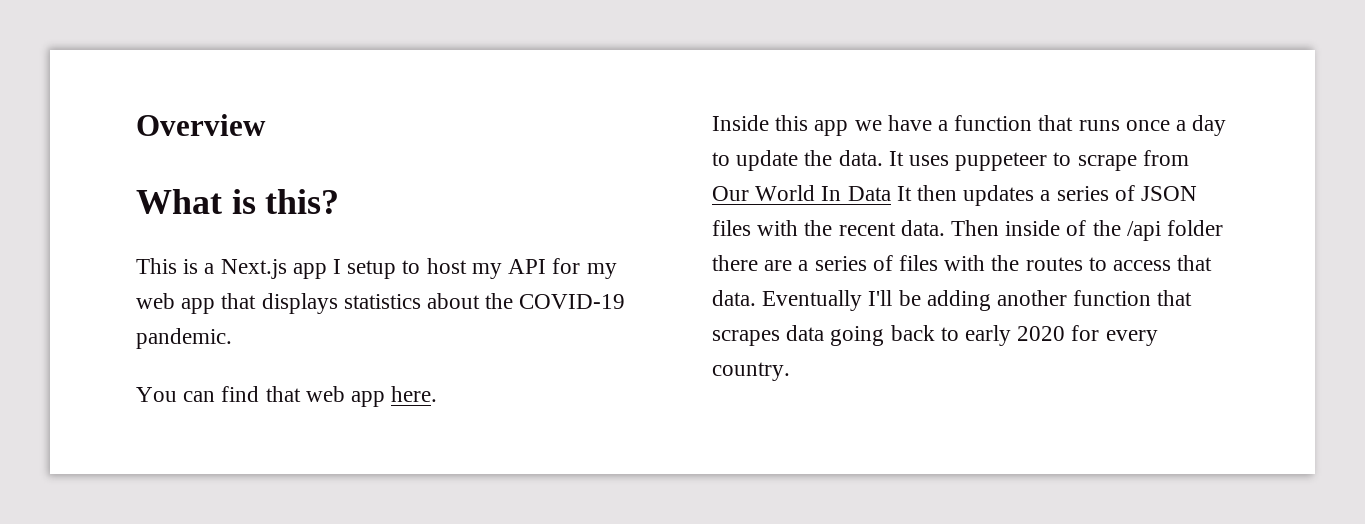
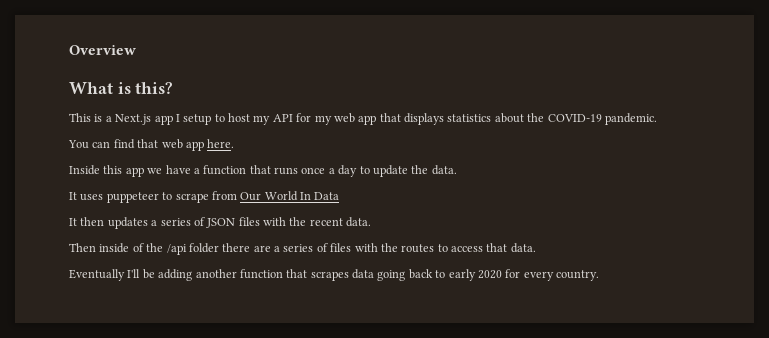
- Inside this app we have a function that runs once a day to update the data. It uses puppeteer to scrape from Our World In Data It then updates a series of JSON files with the recent data. Then inside of the /api folder there are a series of files with the routes to access that data. Eventually I'll be adding another function that scrapes data going back to early 2020 for every country.
+ Inside this app we have a function that runs once a day to update the data.
+ It uses puppeteer to scrape from Our World In Data
+ It then updates a series of JSON files with the recent data.
+ Then inside of the /api folder there are a series of files with the routes to access that data.
+ Eventually I'll be adding another function that scrapes data going back to early 2020 for every country.

